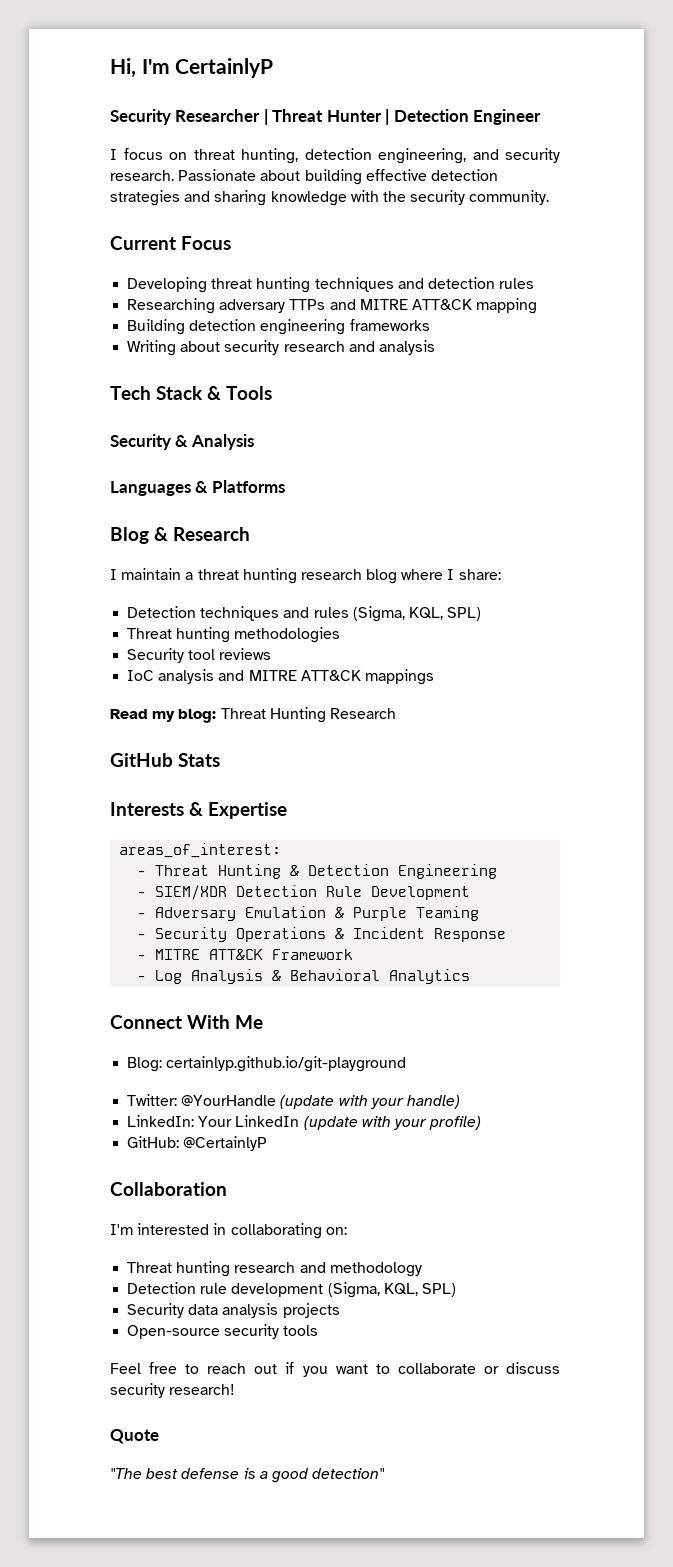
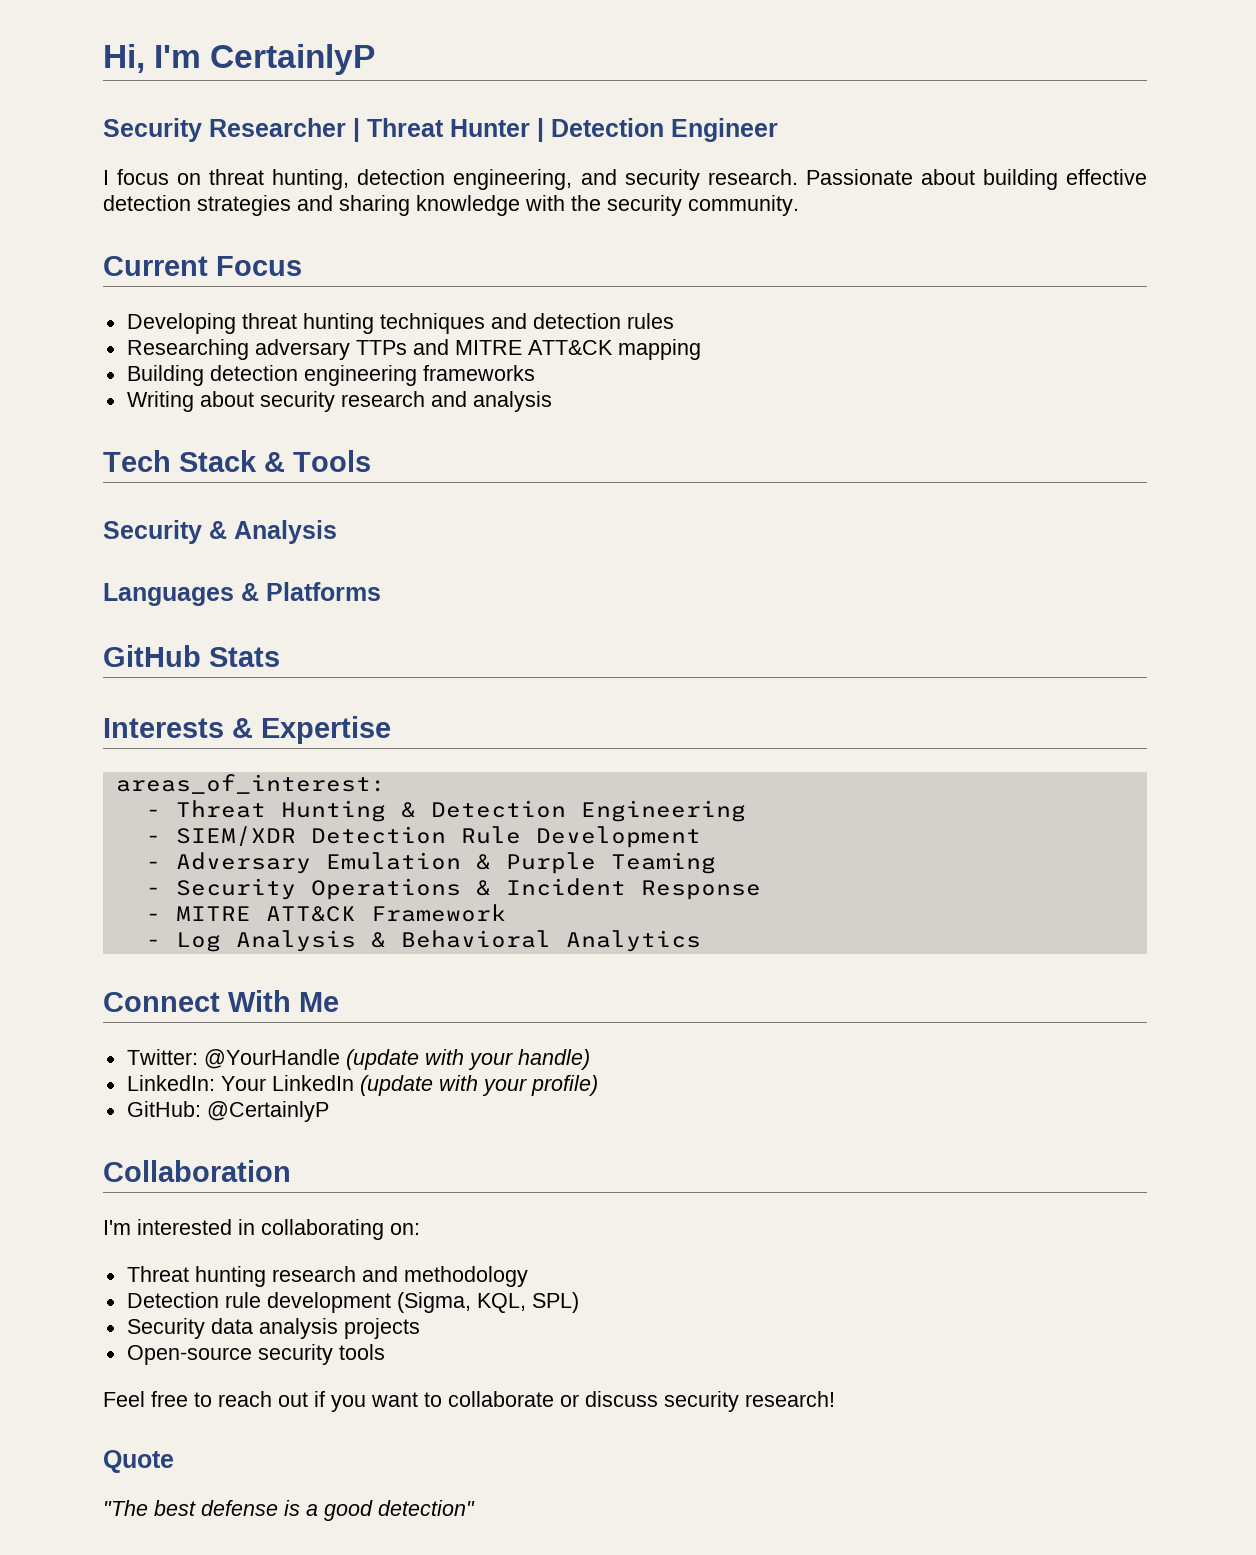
- Blog & Research
- I maintain a threat hunting research blog where I share:
- Detection techniques and rules (Sigma, KQL, SPL)
- Threat hunting methodologies
- Security tool reviews
- IoC analysis and MITRE ATT&CK mappings
- Read my blog: Threat Hunting Research
- Blog: certainlyp.github.io/git-playground

